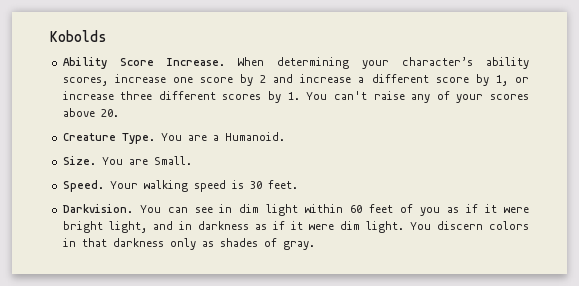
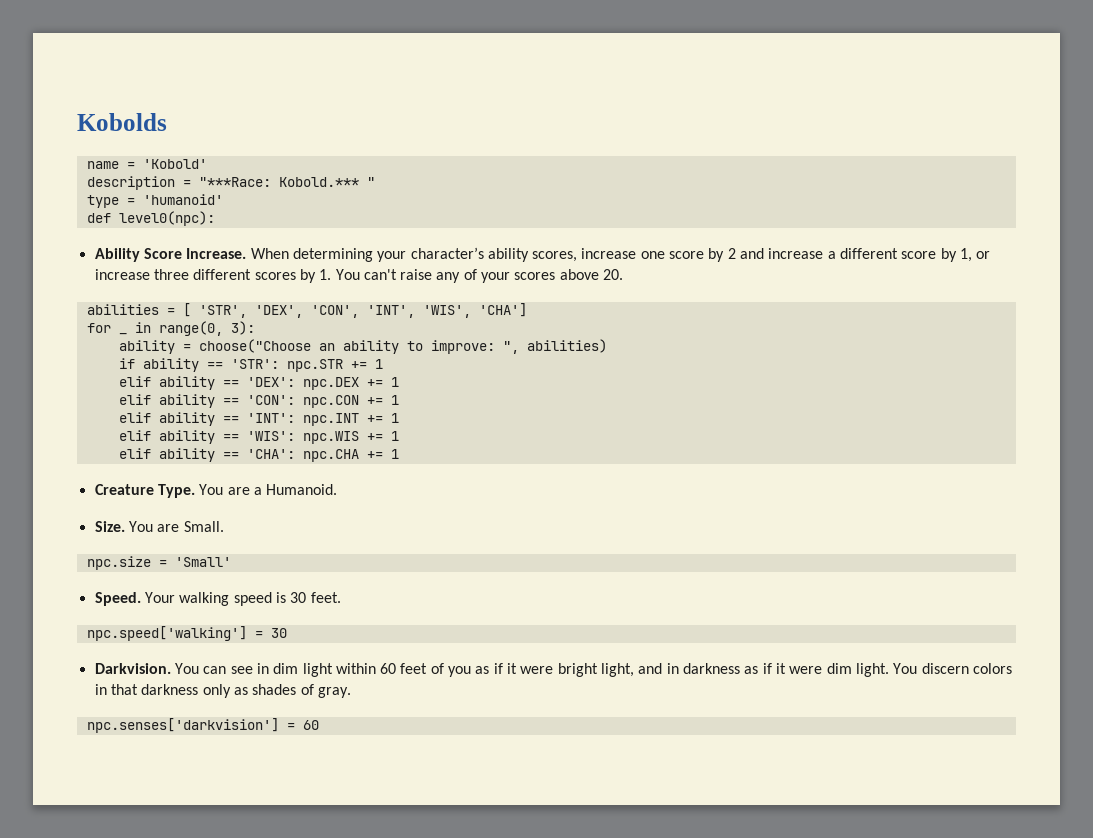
+ name = 'Kobold'
+ description = "***Race: Kobold.*** "
+ type = 'humanoid'
+ def level0(npc):
+ abilities = [ 'STR', 'DEX', 'CON', 'INT', 'WIS', 'CHA']
+ for _ in range(0, 3):
+ ability = choose("Choose an ability to improve: ", abilities)
+ if ability == 'STR': npc.STR += 1
+ elif ability == 'DEX': npc.DEX += 1
+ elif ability == 'CON': npc.CON += 1
+ elif ability == 'INT': npc.INT += 1
+ elif ability == 'WIS': npc.WIS += 1
+ elif ability == 'CHA': npc.CHA += 1
+ npc.size = 'Small'
+ npc.speed['walking'] = 30
+ npc.senses['darkvision'] = 60

